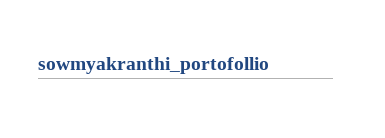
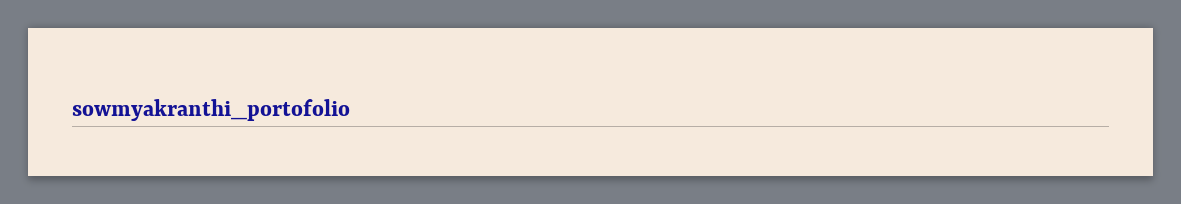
- sowmyakranthi_portofollio
+ sowmyakranthi_portofolio

